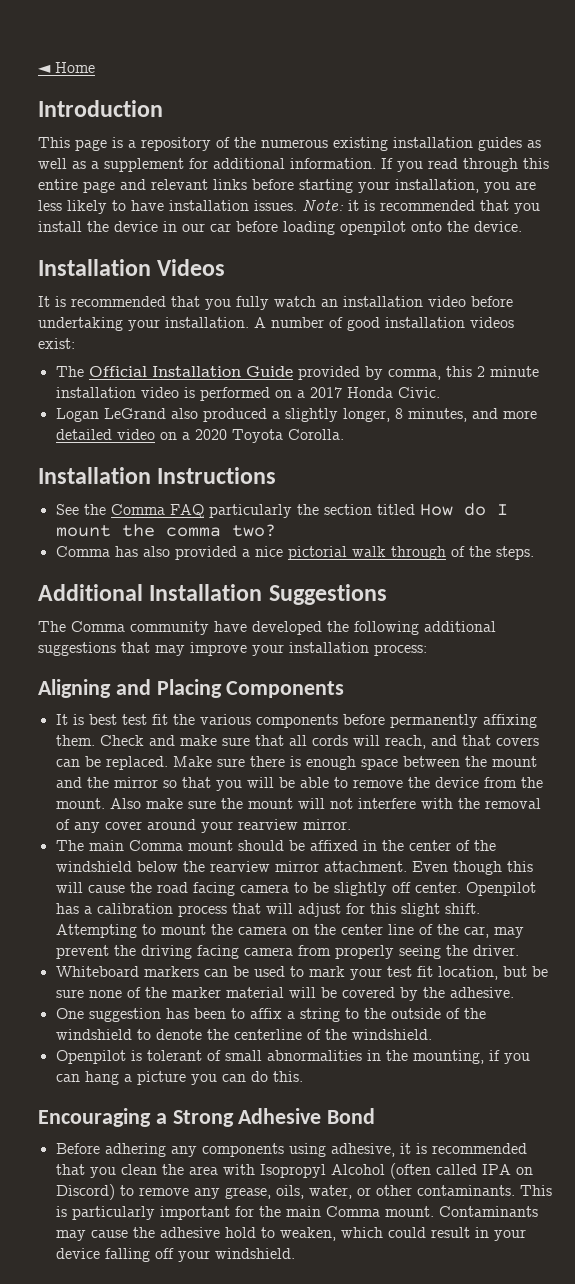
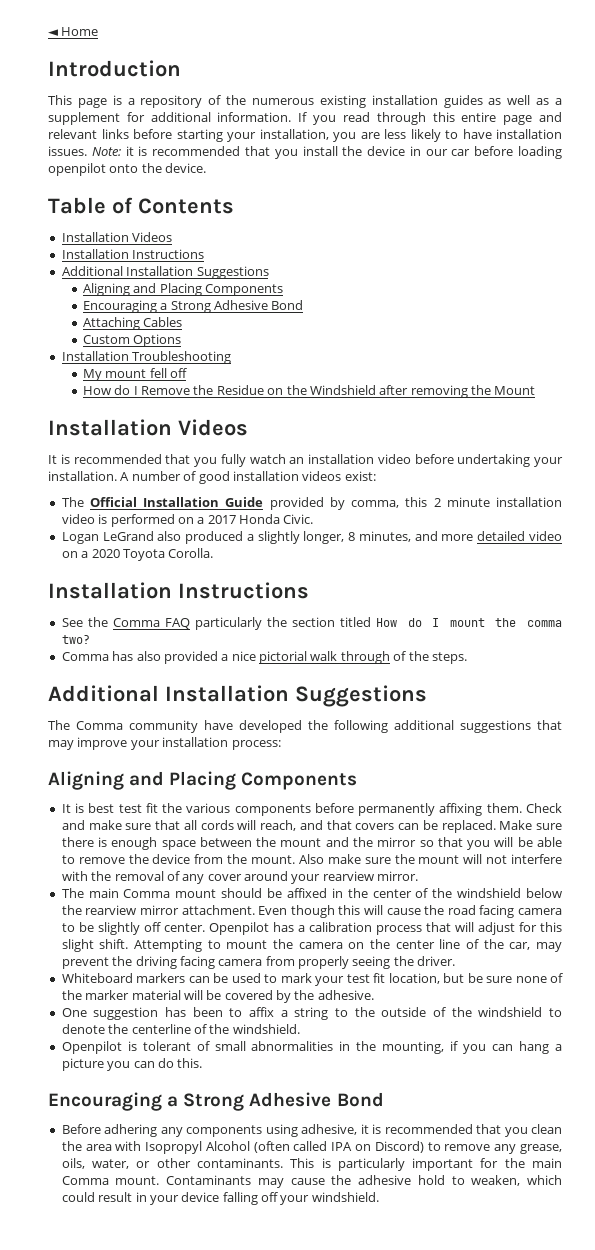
+ Table of Contents
+ Installation Videos
+ Installation Instructions
+ Additional Installation Suggestions
+ Aligning and Placing Components
+ Encouraging a Strong Adhesive Bond
+ Attaching Cables
+ Custom Options
+ Installation Troubleshooting
+ My mount fell off
+ How do I Remove the Residue on the Windshield after removing the Mount

